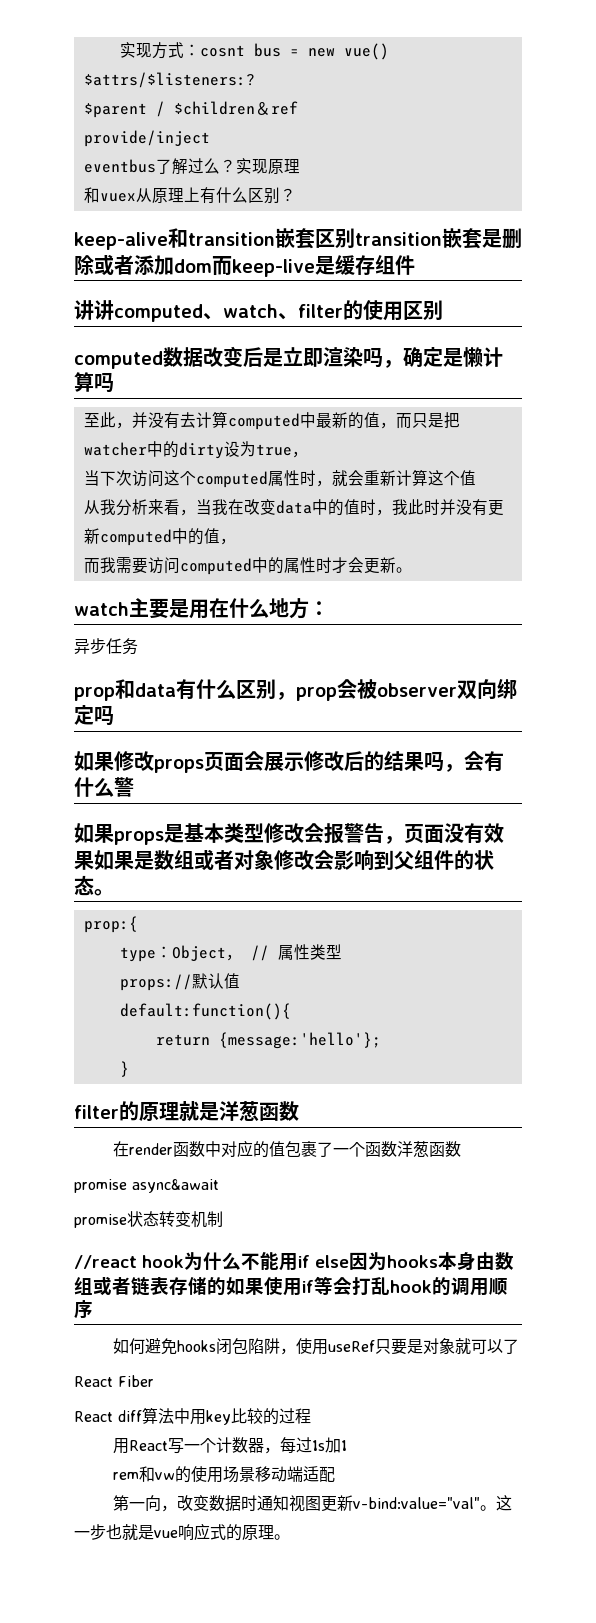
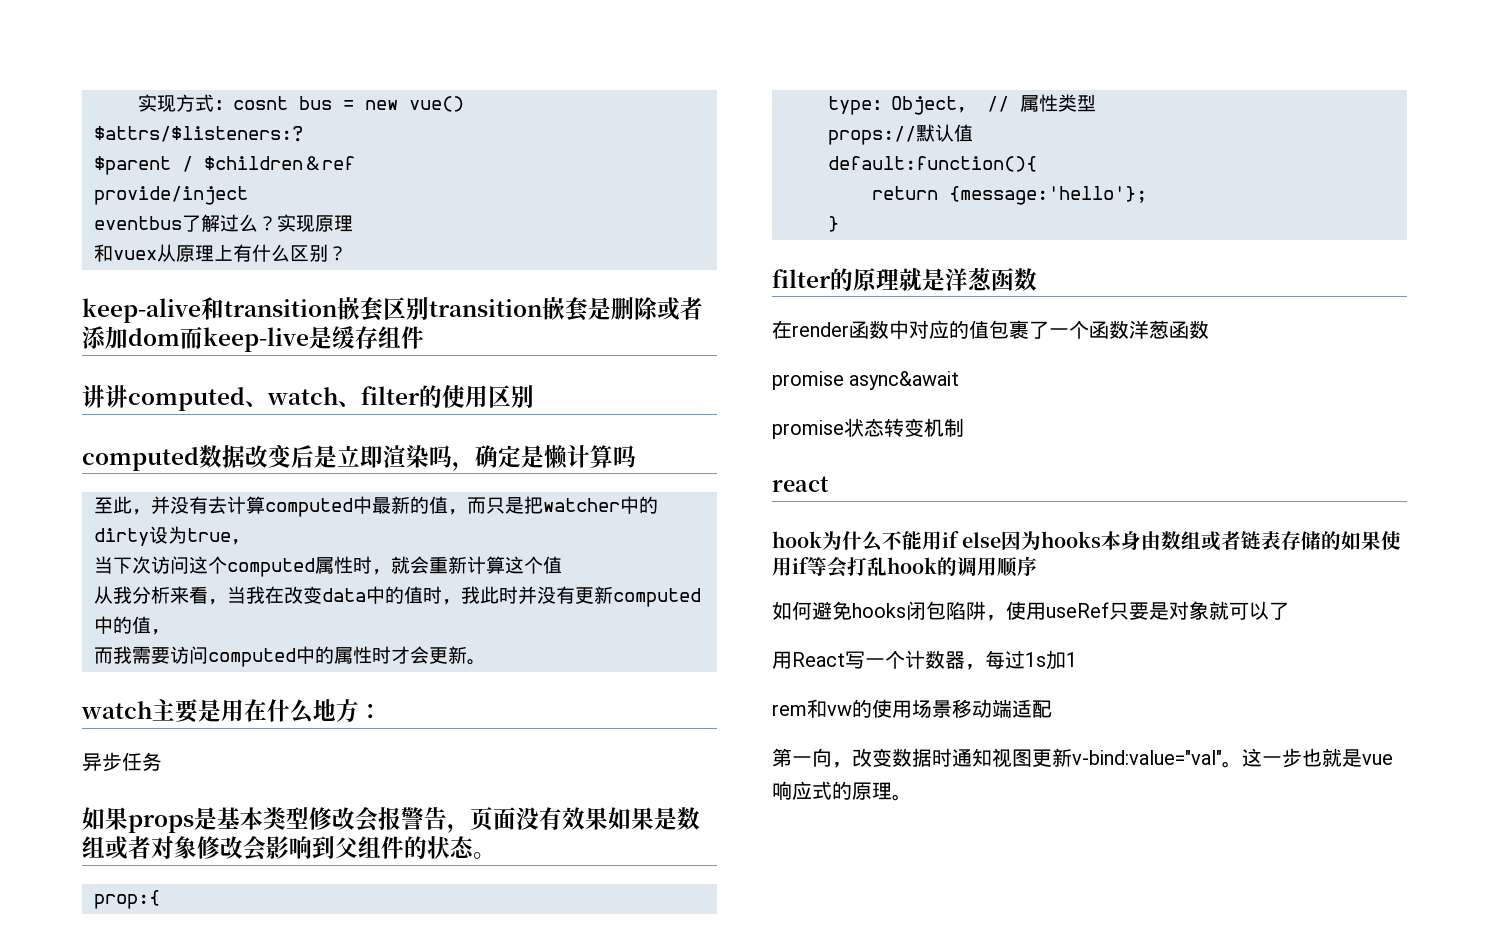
- prop和data有什么区别，prop会被observer双向绑定吗
- 如果修改props页面会展示修改后的结果吗，会有什么警
- //react hook为什么不能用if else因为hooks本身由数组或者链表存储的如果使用if等会打乱hook的调用顺序
+ react
+ hook为什么不能用if else因为hooks本身由数组或者链表存储的如果使用if等会打乱hook的调用顺序
- React Fiber
- React diff算法中用key比较的过程

